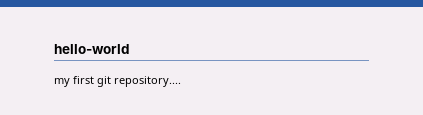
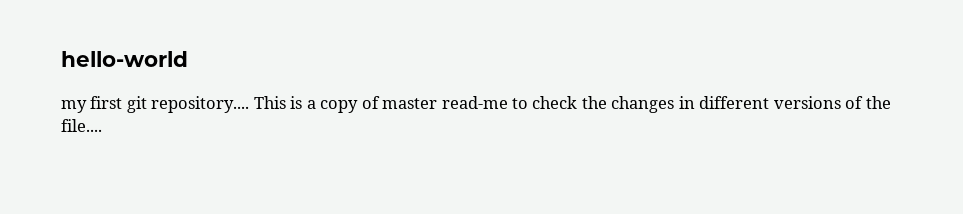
+ This is a copy of master read-me to check the changes in different versions of the file....

